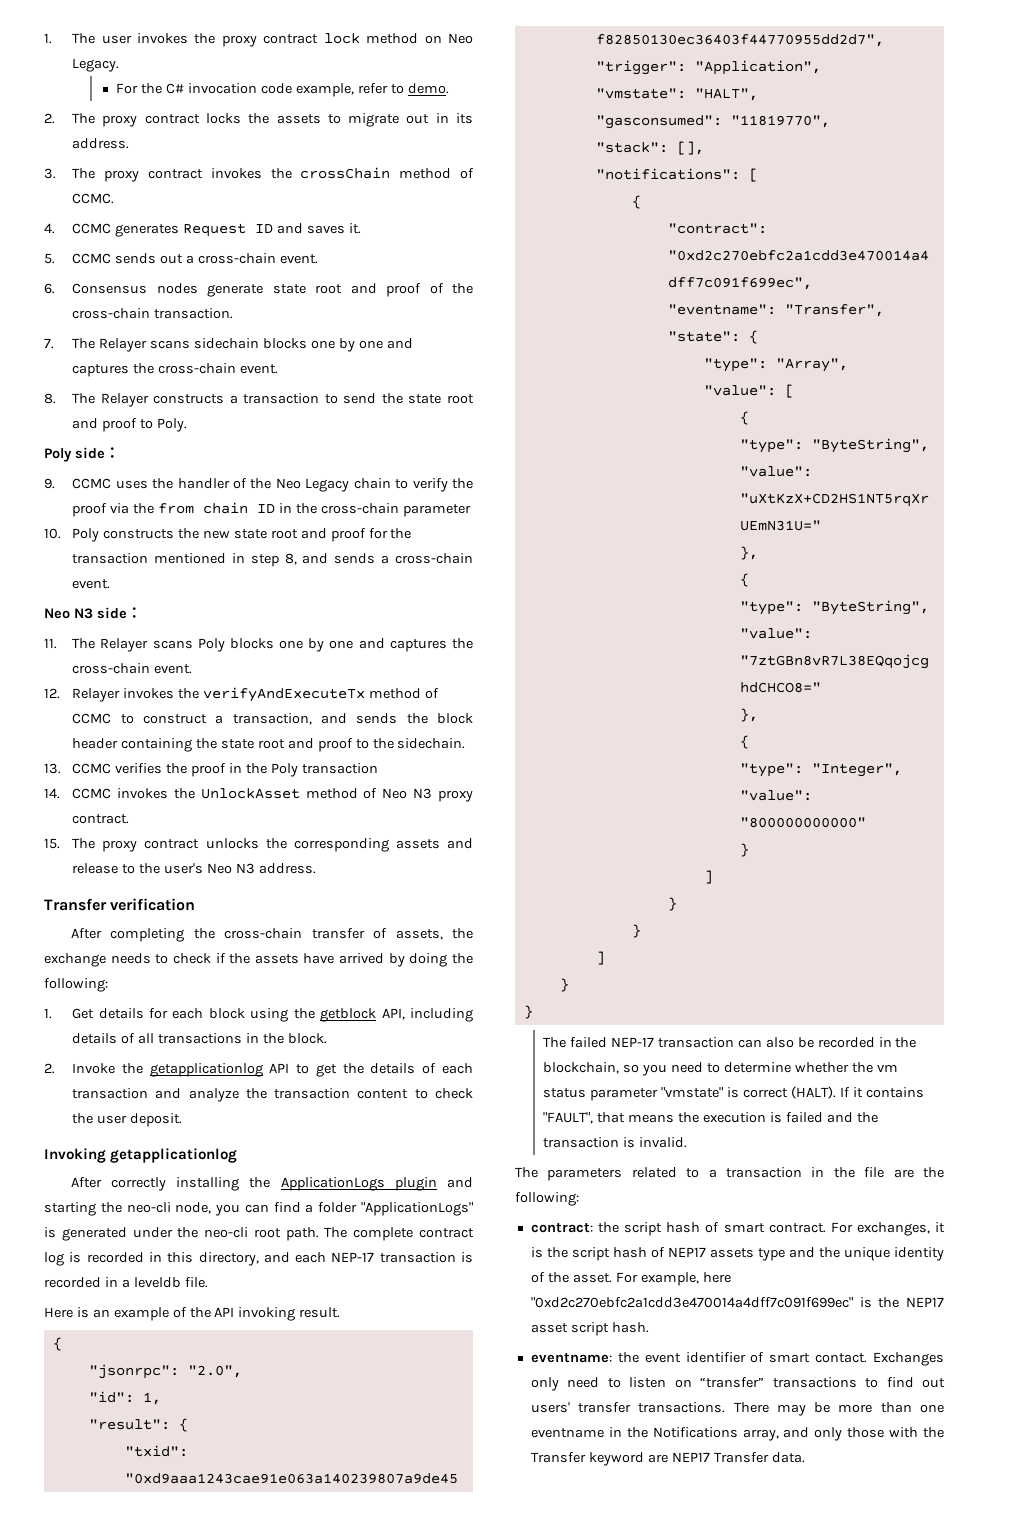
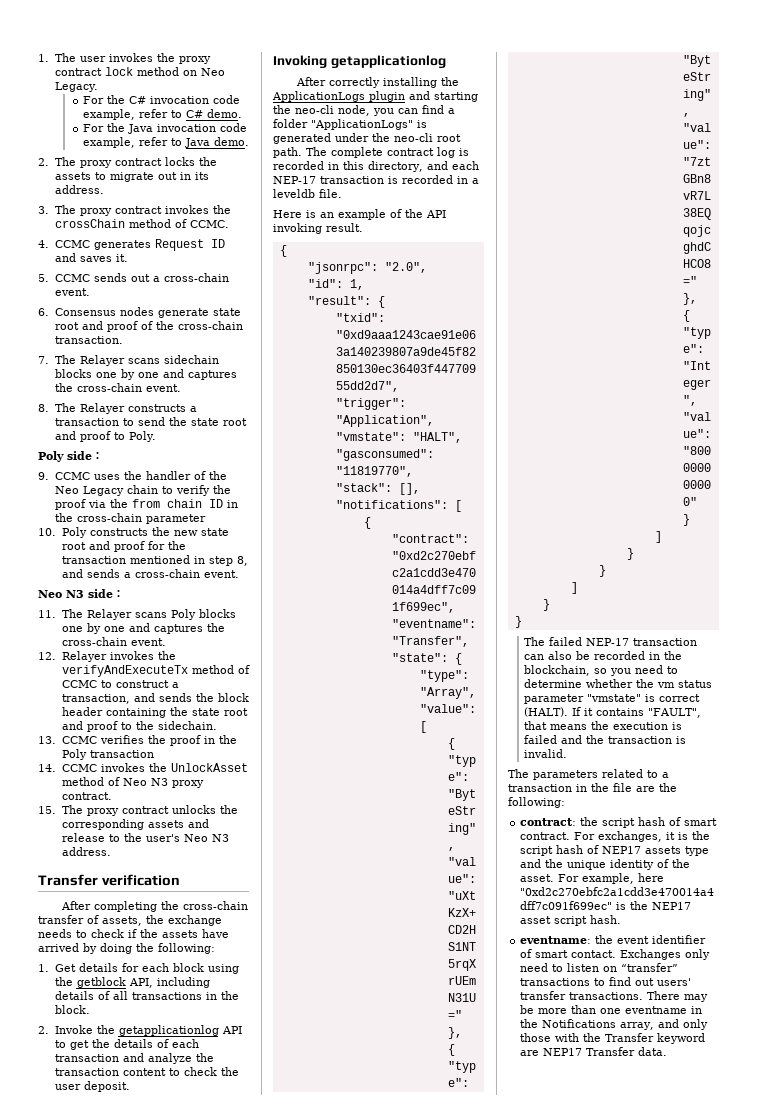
- For the C# invocation code example, refer to demo.
+ For the C# invocation code example, refer to C# demo.
+ For the Java invocation code example, refer to Java demo.

